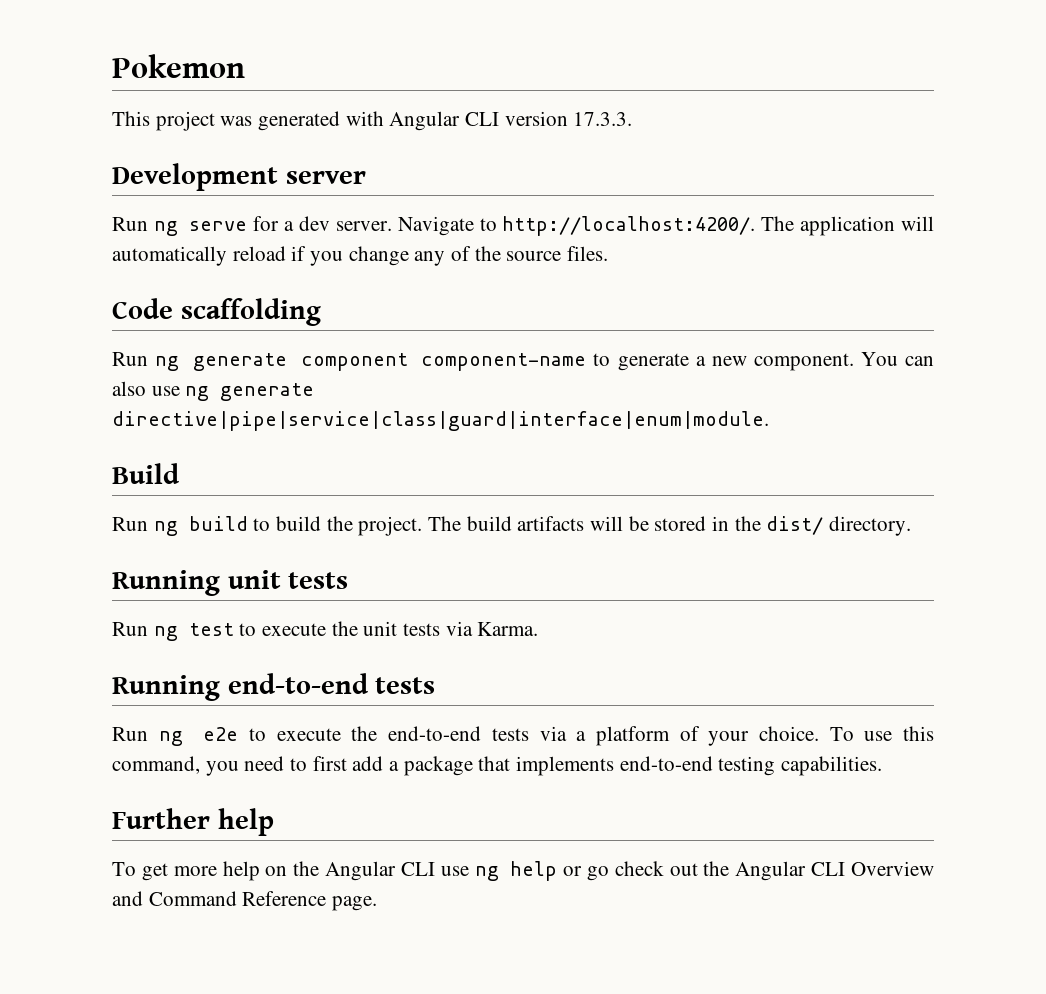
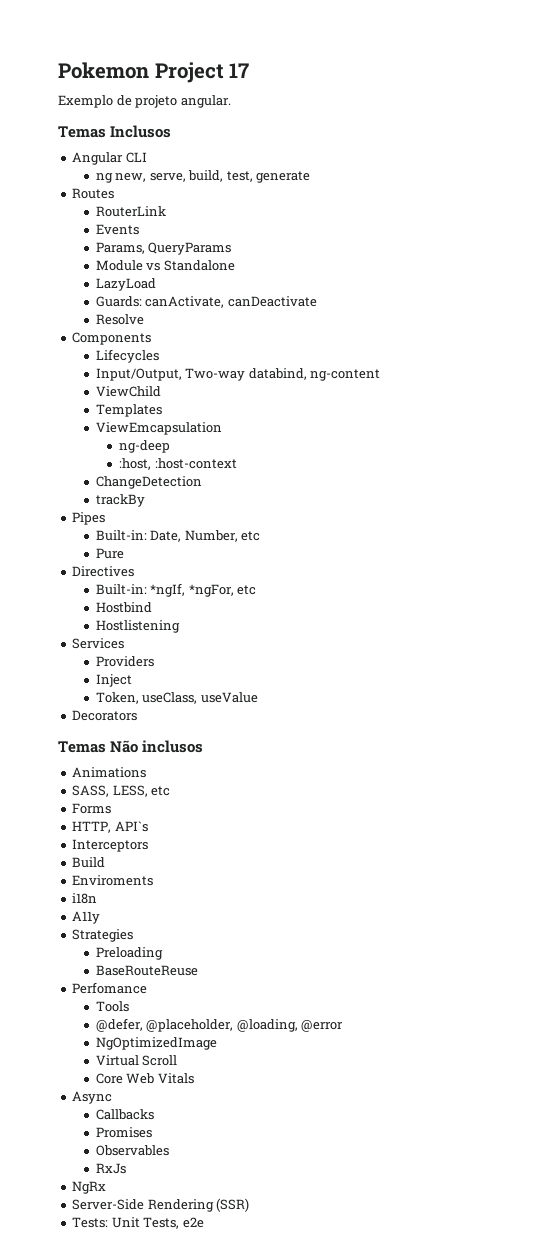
- Pokemon
- This project was generated with Angular CLI version 17.3.3.
- Development server
- Run ng serve for a dev server. Navigate to http://localhost:4200/. The application will automatically reload if you change any of the source files.
- Code scaffolding
- Run ng generate component component-name to generate a new component. You can also use ng generate directive|pipe|service|class|guard|interface|enum|module.
+ Pokemon Project 17
+ Exemplo de projeto angular.
+ Temas Inclusos
+ Angular CLI
+ ng new, serve, build, test, generate
+ Routes
+ RouterLink
+ Events
+ Params, QueryParams
+ Module vs Standalone
+ LazyLoad
+ Guards: canActivate, canDeactivate
+ Resolve
+ Components
+ Lifecycles
+ Input/Output, Two-way databind, ng-content
+ ViewChild
+ Templates
+ ViewEmcapsulation
+ ng-deep
+ :host, :host-context
+ ChangeDetection
+ trackBy
+ Pipes
+ Built-in: Date, Number, etc
+ Pure
+ Directives
+ Built-in: *ngIf, *ngFor, etc
+ Hostbind
+ Hostlistening
+ Services
+ Providers
+ Inject
+ Token, useClass, useValue
+ Decorators
+ Temas Não inclusos
+ Animations
+ SASS, LESS, etc
+ Forms
+ HTTP, API`s
+ Interceptors
  Build
- Run ng build to build the project. The build artifacts will be stored in the dist/ directory.
- Running unit tests
- Run ng test to execute the unit tests via Karma.
- Running end-to-end tests
- Run ng e2e to execute the end-to-end tests via a platform of your choice. To use this command, you need to first add a package that implements end-to-end testing capabilities.
- Further help
- To get more help on the Angular CLI use ng help or go check out the Angular CLI Overview and Command Reference page.
+ Enviroments
+ i18n
+ A11y
+ Strategies
+ Preloading
+ BaseRouteReuse
+ Perfomance
+ Tools
+ @defer, @placeholder, @loading, @error
+ NgOptimizedImage
+ Virtual Scroll
+ Core Web Vitals
+ Async
+ Callbacks
+ Promises
+ Observables
+ RxJs
+ NgRx
+ Server-Side Rendering (SSR)
+ Tests: Unit Tests, e2e

